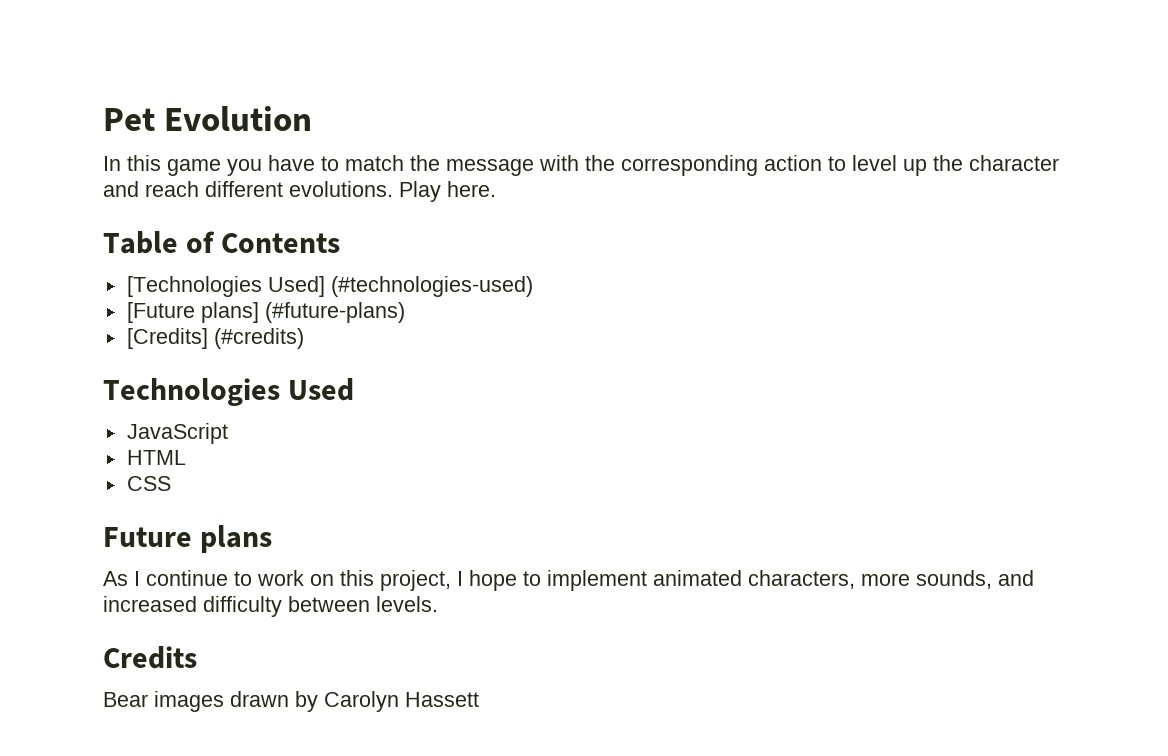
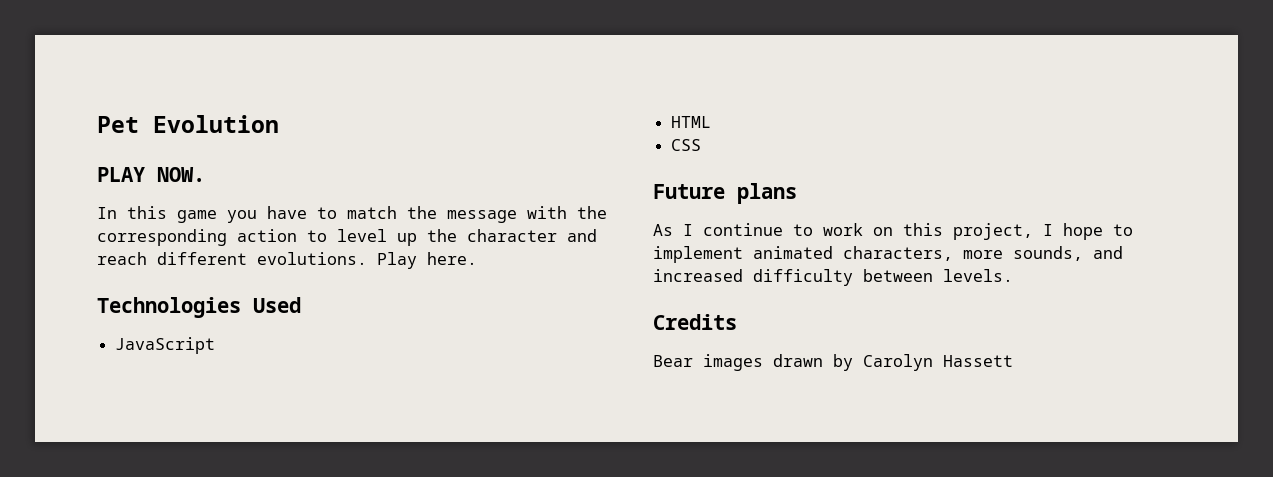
+ PLAY NOW.
- Table of Contents
- [Technologies Used] (#technologies-used)
- [Future plans] (#future-plans)
- [Credits] (#credits)

